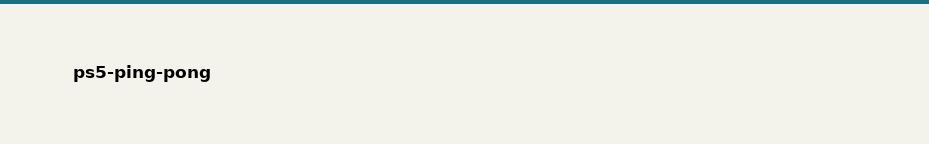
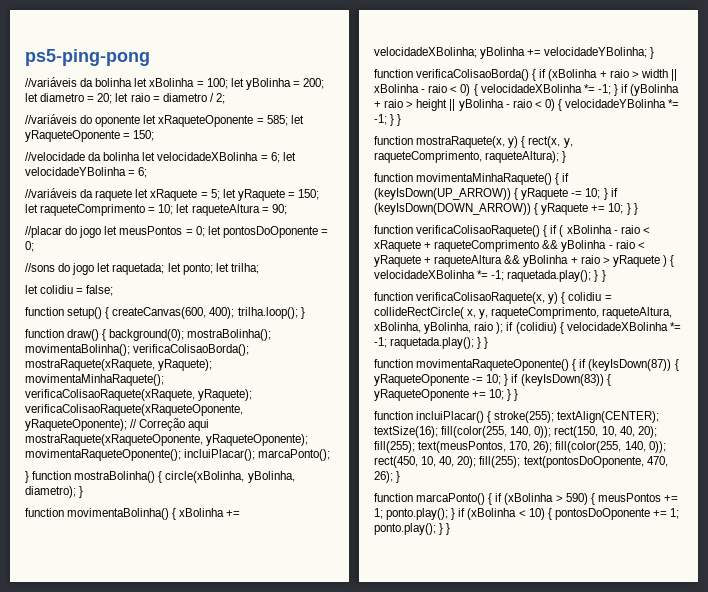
+ //variáveis da bolinha let xBolinha = 100; let yBolinha = 200; let diametro = 20; let raio = diametro / 2;
+ //variáveis do oponente let xRaqueteOponente = 585; let yRaqueteOponente = 150;
+ //velocidade da bolinha let velocidadeXBolinha = 6; let velocidadeYBolinha = 6;
+ //variáveis da raquete let xRaquete = 5; let yRaquete = 150; let raqueteComprimento = 10; let raqueteAltura = 90;
+ //placar do jogo let meusPontos = 0; let pontosDoOponente = 0;
+ //sons do jogo let raquetada; let ponto; let trilha;
+ let colidiu = false;
+ function setup() { createCanvas(600, 400); trilha.loop(); }
+ function draw() { background(0); mostraBolinha(); movimentaBolinha(); verificaColisaoBorda(); mostraRaquete(xRaquete, yRaquete); movimentaMinhaRaquete(); verificaColisaoRaquete(xRaquete, yRaquete); verificaColisaoRaquete(xRaqueteOponente, yRaqueteOponente); // Correção aqui mostraRaquete(xRaqueteOponente, yRaqueteOponente); movimentaRaqueteOponente(); incluiPlacar(); marcaPonto();
+ } function mostraBolinha() { circle(xBolinha, yBolinha, diametro); }
+ function movimentaBolinha() { xBolinha += velocidadeXBolinha; yBolinha += velocidadeYBolinha; }
+ function verificaColisaoBorda() { if (xBolinha + raio > width || xBolinha - raio < 0) { velocidadeXBolinha *= -1; } if (yBolinha + raio > height || yBolinha - raio < 0) { velocidadeYBolinha *= -1; } }
+ function mostraRaquete(x, y) { rect(x, y, raqueteComprimento, raqueteAltura); }
+ function movimentaMinhaRaquete() { if (keyIsDown(UP_ARROW)) { yRaquete -= 10; } if (keyIsDown(DOWN_ARROW)) { yRaquete += 10; } }
+ function verificaColisaoRaquete() { if ( xBolinha - raio < xRaquete + raqueteComprimento && yBolinha - raio < yRaquete + raqueteAltura && yBolinha + raio > yRaquete ) { velocidadeXBolinha *= -1; raquetada.play(); } }
+ function verificaColisaoRaquete(x, y) { colidiu = collideRectCircle( x, y, raqueteComprimento, raqueteAltura, xBolinha, yBolinha, raio ); if (colidiu) { velocidadeXBolinha *= -1; raquetada.play(); } }
+ function movimentaRaqueteOponente() { if (keyIsDown(87)) { yRaqueteOponente -= 10; } if (keyIsDown(83)) { yRaqueteOponente += 10; } }
+ function incluiPlacar() { stroke(255); textAlign(CENTER); textSize(16); fill(color(255, 140, 0)); rect(150, 10, 40, 20); fill(255); text(meusPontos, 170, 26); fill(color(255, 140, 0)); rect(450, 10, 40, 20); fill(255); text(pontosDoOponente, 470, 26); }
+ function marcaPonto() { if (xBolinha > 590) { meusPontos += 1; ponto.play(); } if (xBolinha < 10) { pontosDoOponente += 1; ponto.play(); } }

